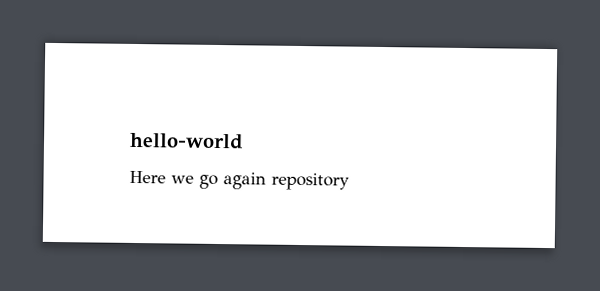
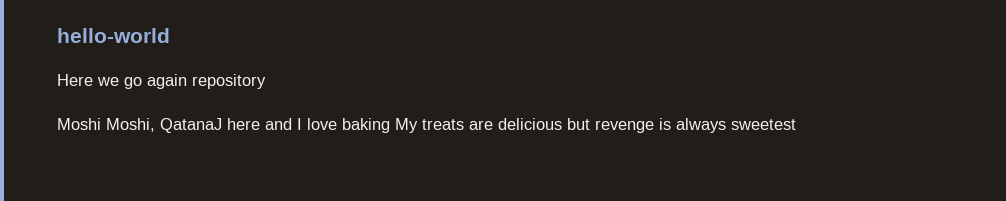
+ Moshi Moshi, QatanaJ here and I love baking My treats are delicious but revenge is always sweetest

